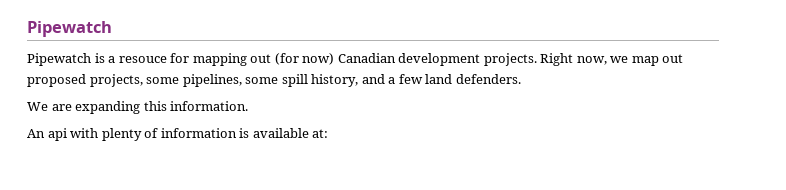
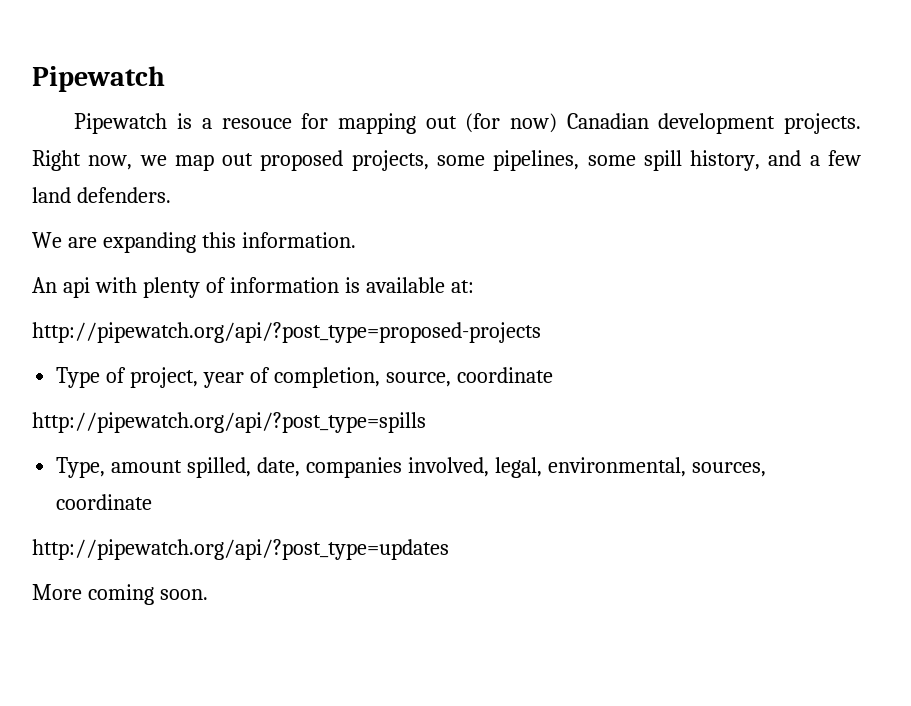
+ http://pipewatch.org/api/?post_type=proposed-projects
+ Type of project, year of completion, source, coordinate
+ http://pipewatch.org/api/?post_type=spills
+ Type, amount spilled, date, companies involved, legal, environmental, sources, coordinate
+ http://pipewatch.org/api/?post_type=updates
+ More coming soon.

